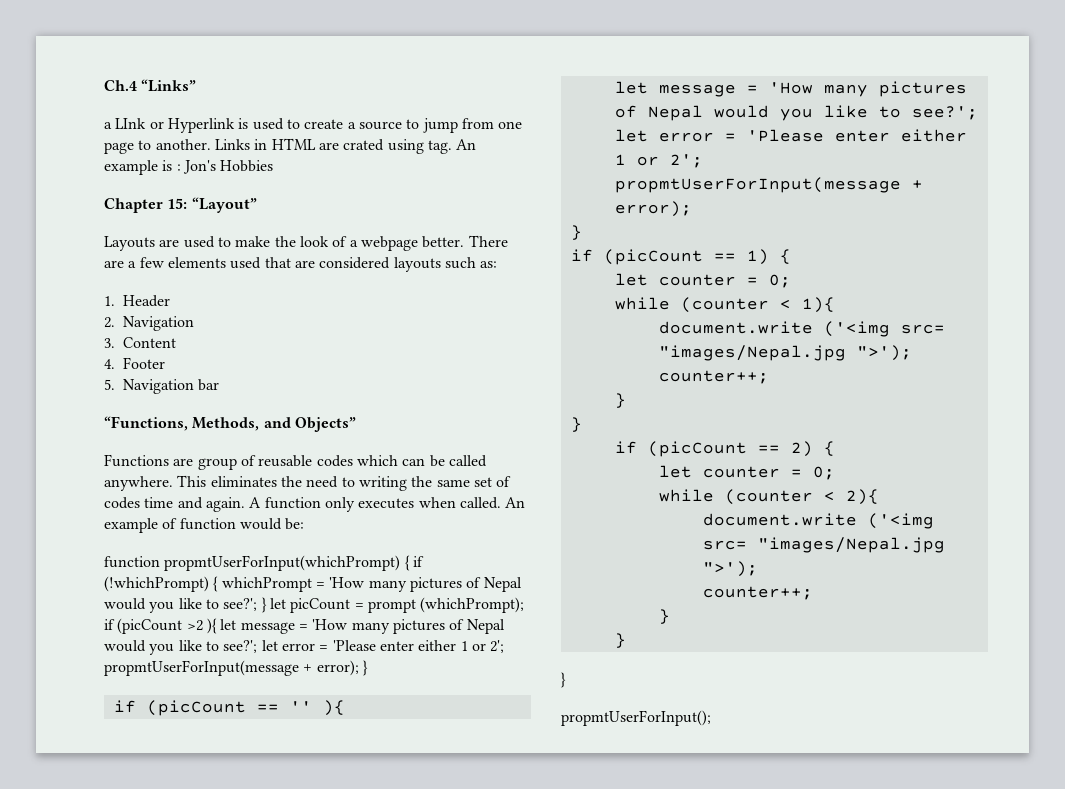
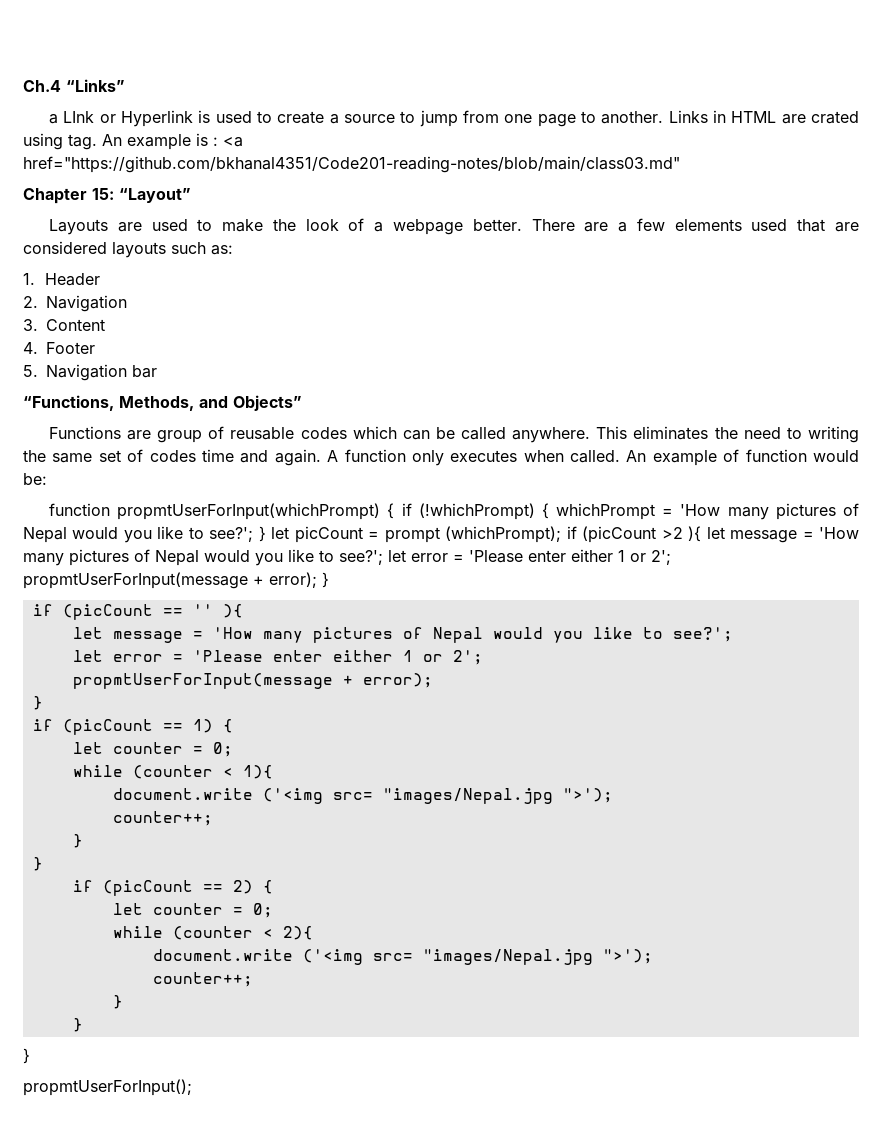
- An example is : Jon's Hobbies
+ An example is : <a href="https://github.com/bkhanal4351/Code201-reading-notes/blob/main/class03.md"

